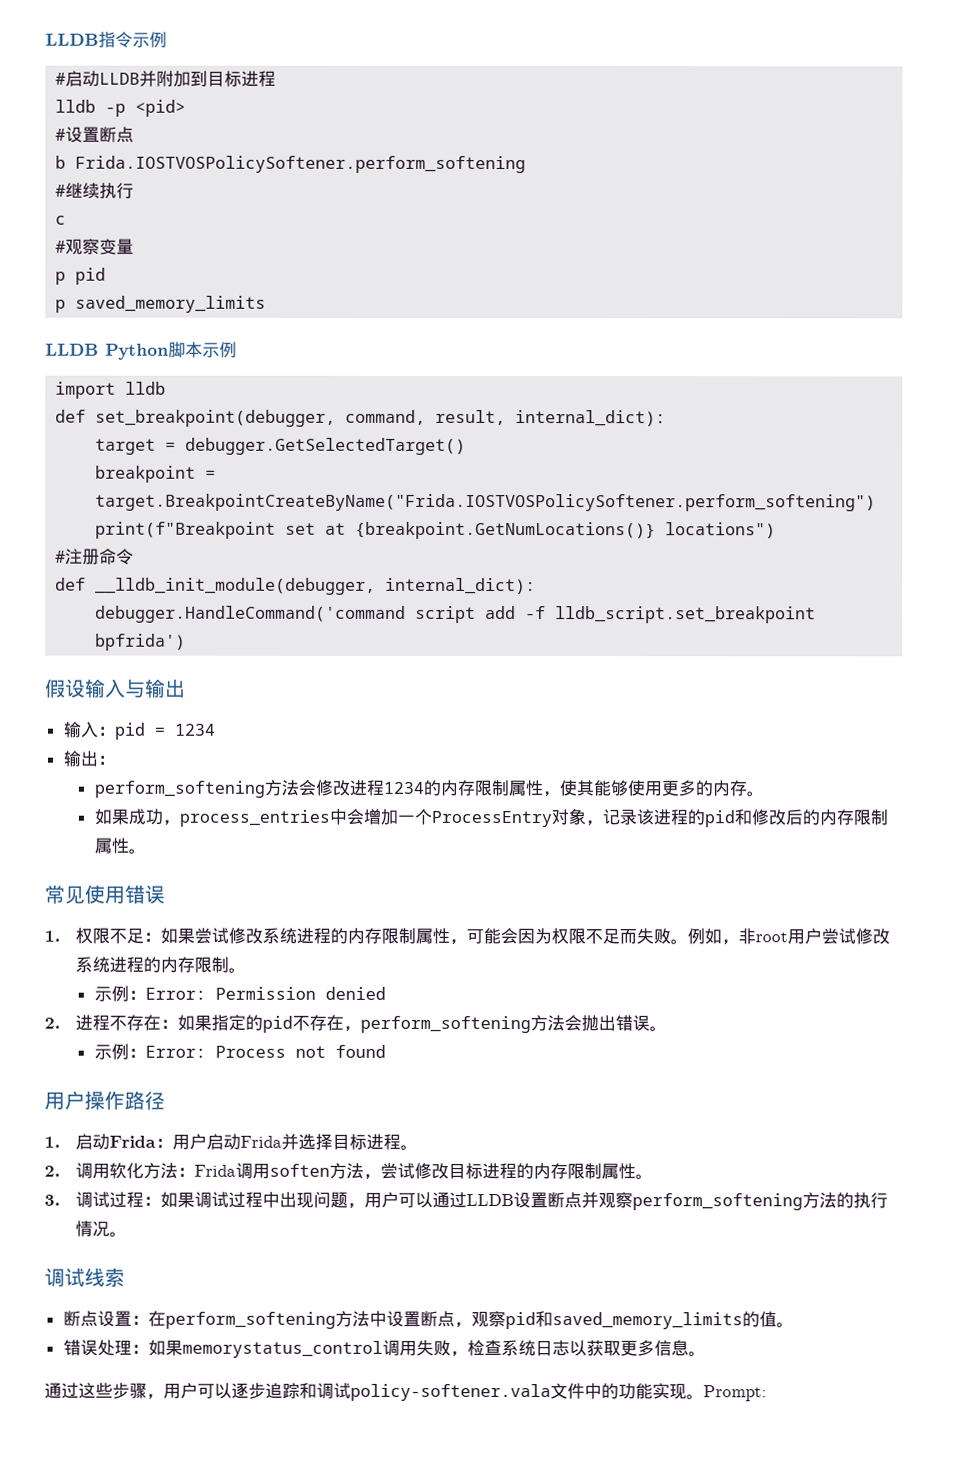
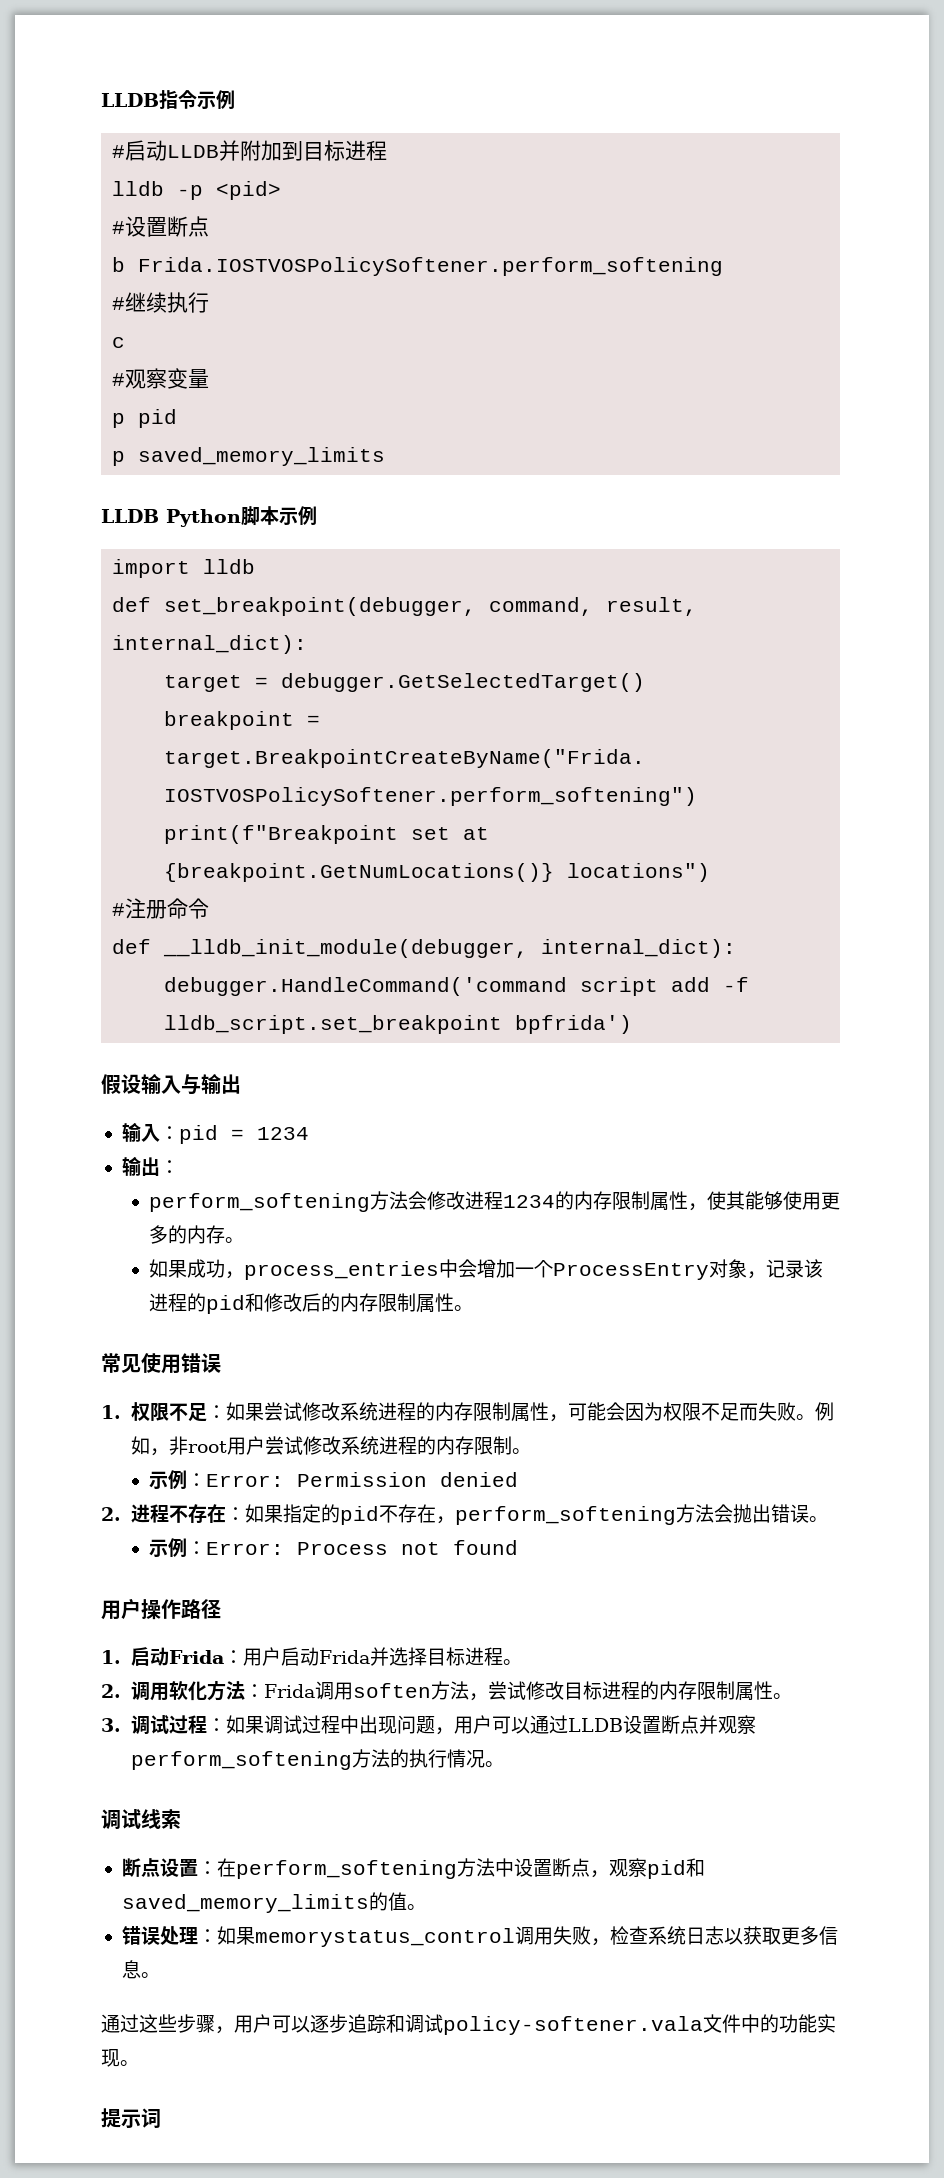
- 通过这些步骤，用户可以逐步追踪和调试policy-softener.vala文件中的功能实现。Prompt:
+ 通过这些步骤，用户可以逐步追踪和调试policy-softener.vala文件中的功能实现。
+ 提示词

